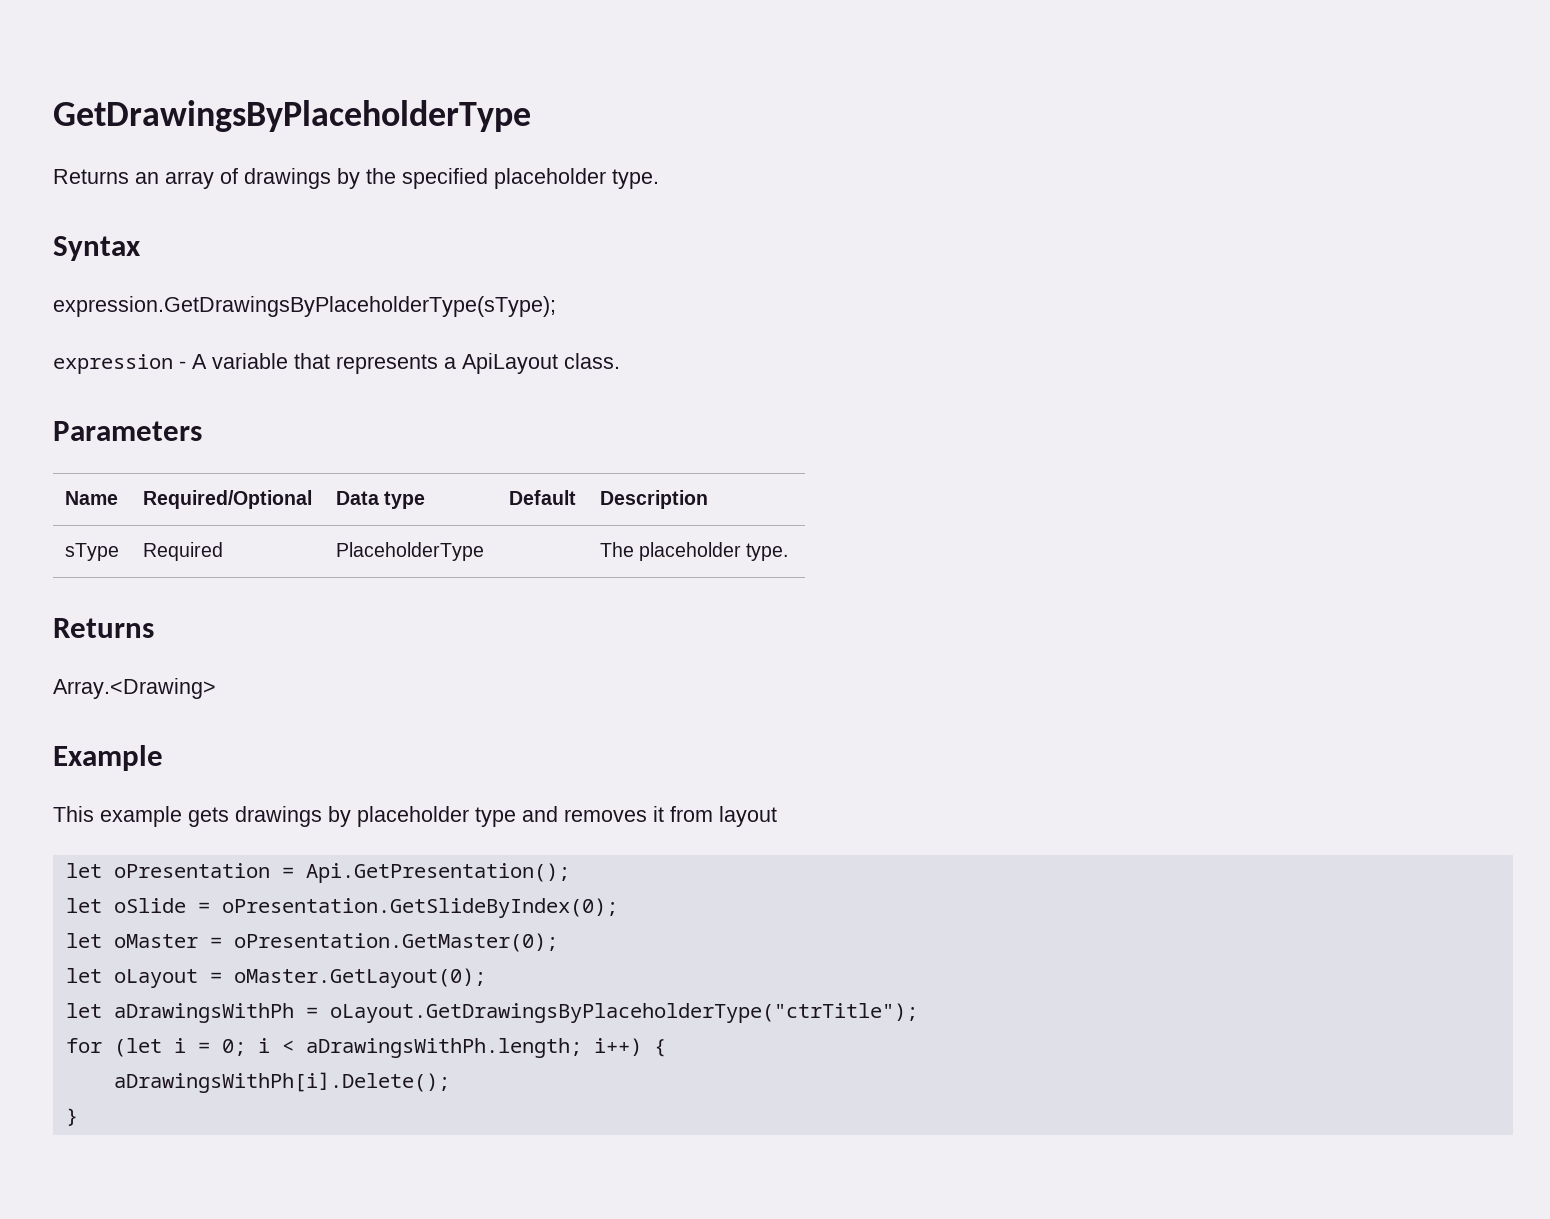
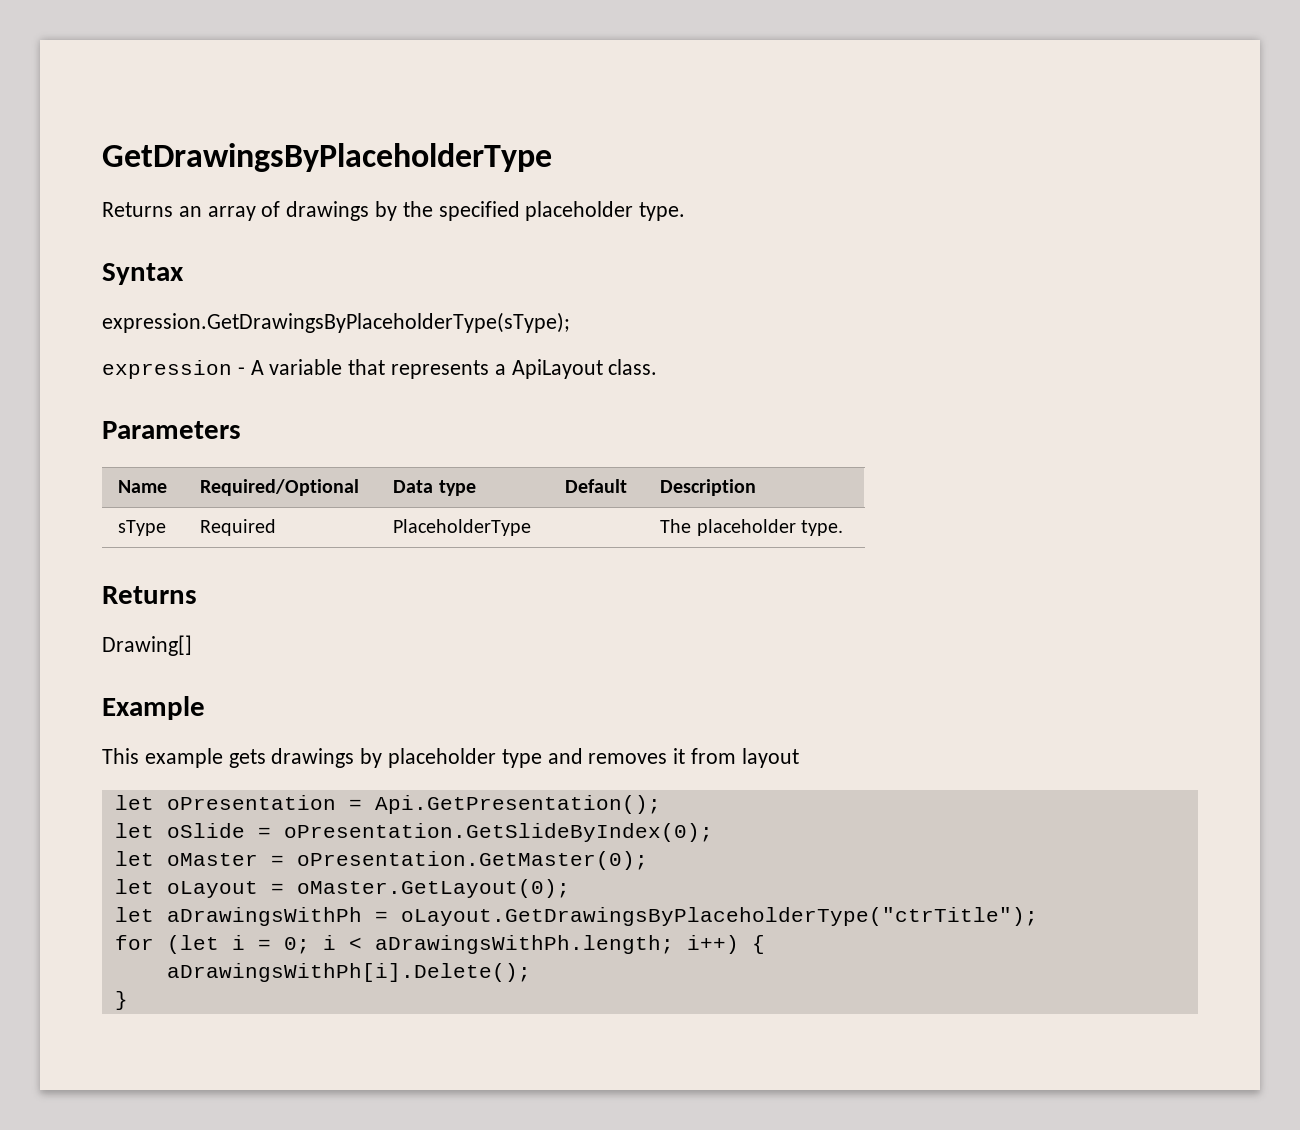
- Array.<Drawing>
+ Drawing[]

